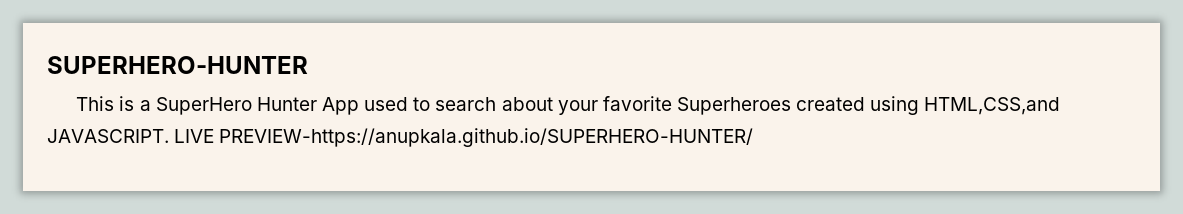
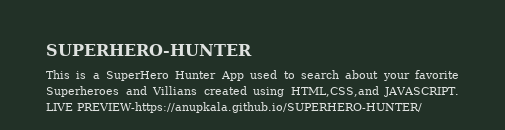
- This is a SuperHero Hunter App used to search about your favorite Superheroes created using HTML,CSS,and JAVASCRIPT.
+ This is a SuperHero Hunter App used to search about your favorite Superheroes and Villians created using HTML,CSS,and JAVASCRIPT.

